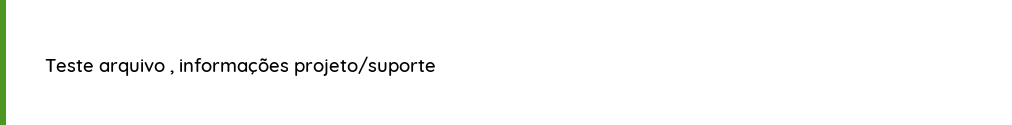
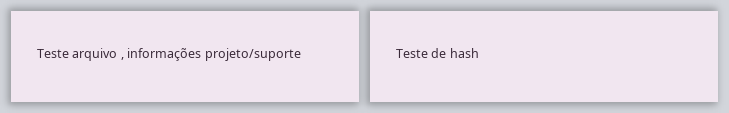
- Teste arquivo , informações projeto/suporte
+ Teste arquivo , informações projeto/suporte Teste de hash

